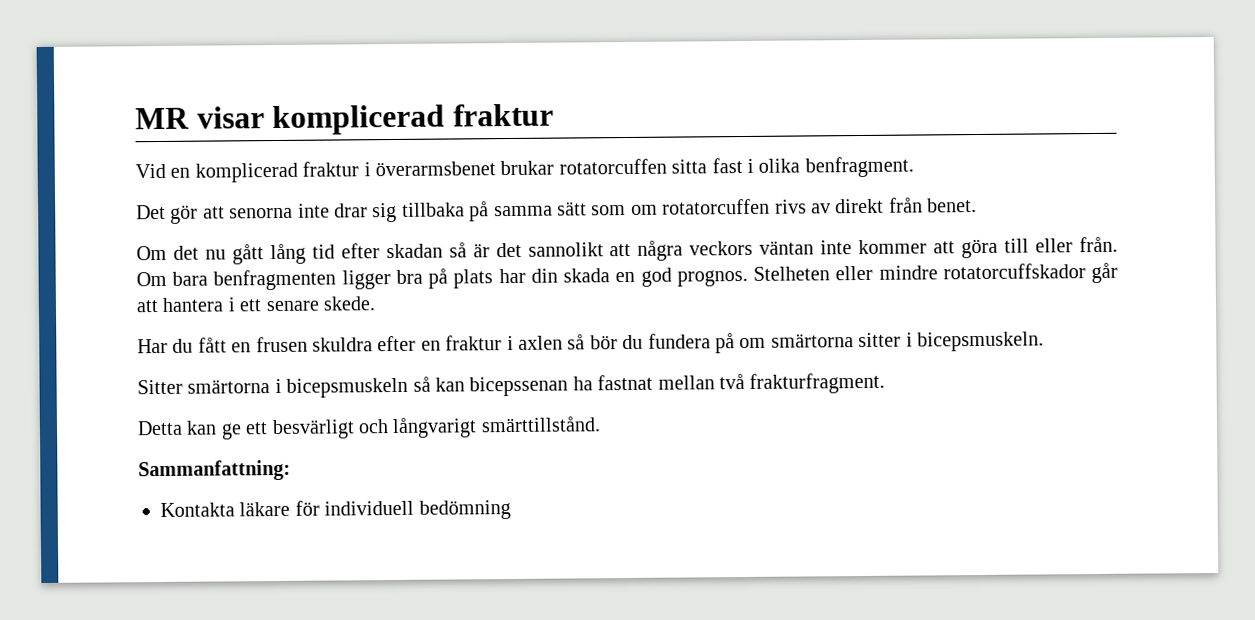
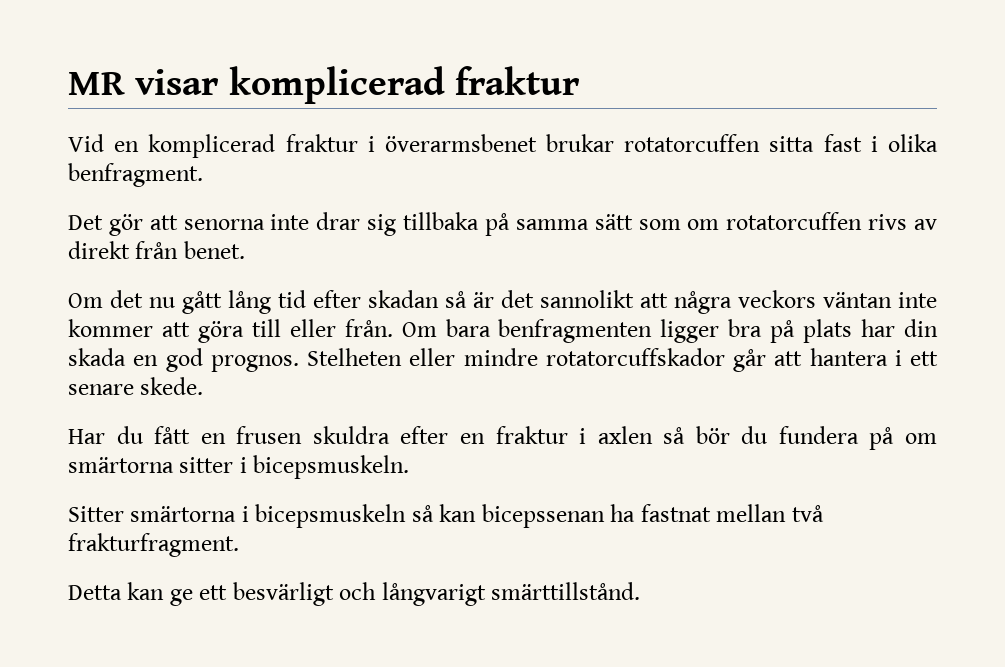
- Sammanfattning:
- Kontakta läkare för individuell bedömning

